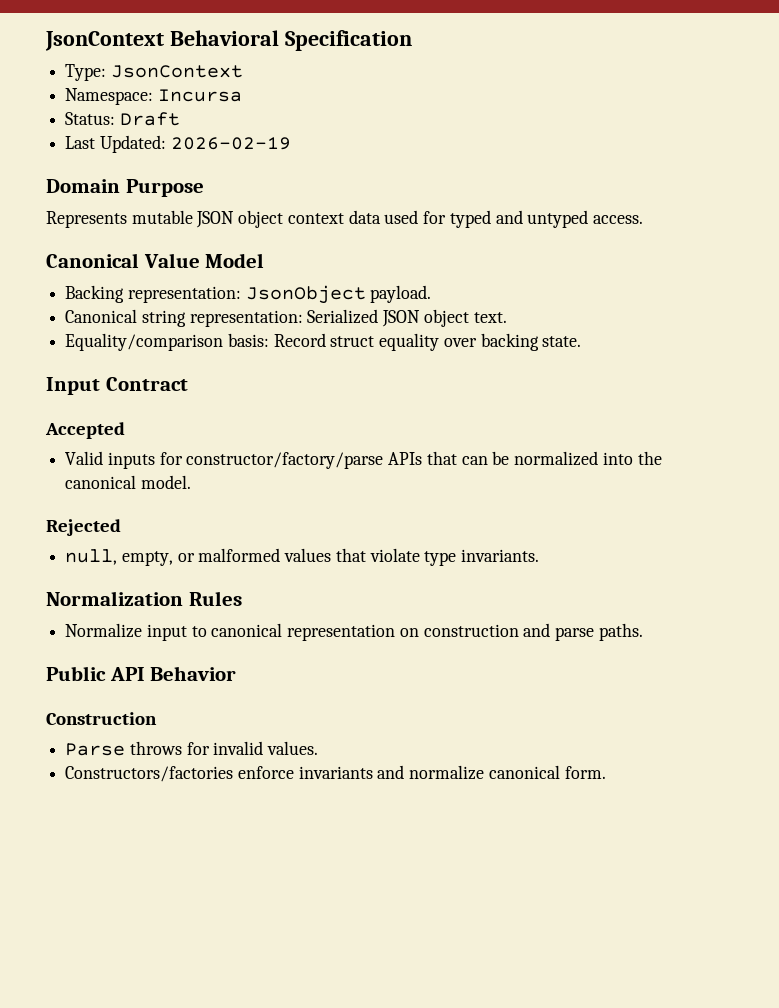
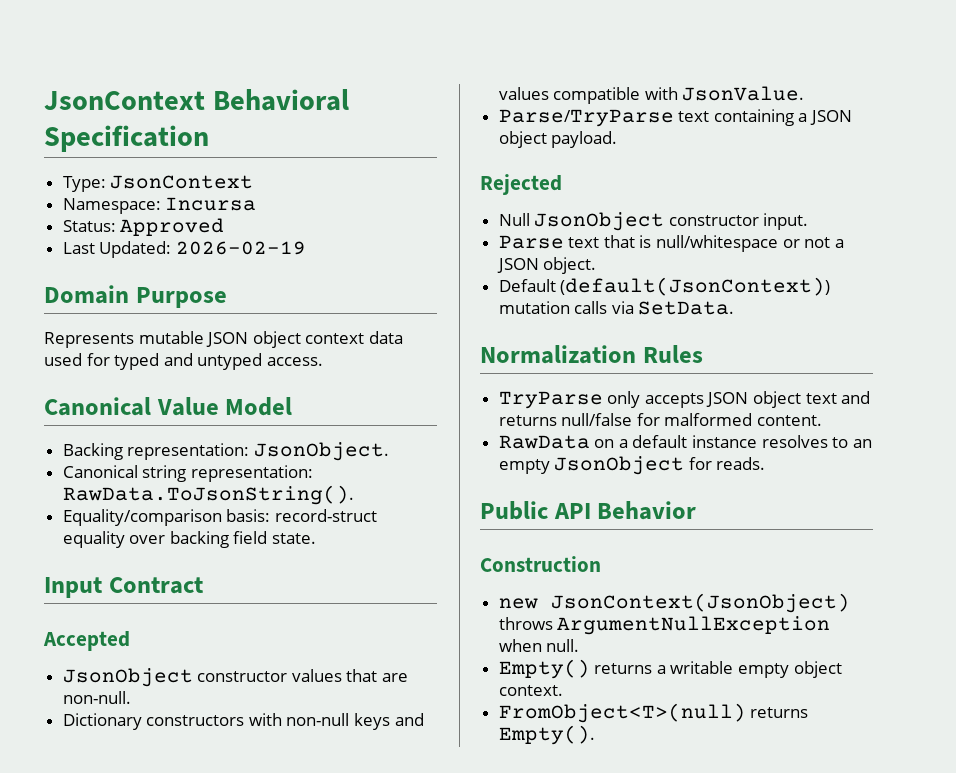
- Status: Draft
+ Status: Approved
- Backing representation: JsonObject payload.
+ Backing representation: JsonObject.
- Canonical string representation: Serialized JSON object text.
+ Canonical string representation: RawData.ToJsonString().
- Equality/comparison basis: Record struct equality over backing state.
+ Equality/comparison basis: record-struct equality over backing field state.
- Valid inputs for constructor/factory/parse APIs that can be normalized into the canonical model.
+ JsonObject constructor values that are non-null.
+ Dictionary constructors with non-null keys and values compatible with JsonValue.
+ Parse/TryParse text containing a JSON object payload.
  Rejected
- null, empty, or malformed values that violate type invariants.
+ Null JsonObject constructor input.
+ Parse text that is null/whitespace or not a JSON object.
+ Default (default(JsonContext)) mutation calls via SetData.
  Normalization Rules
- Normalize input to canonical representation on construction and parse paths.
+ TryParse only accepts JSON object text and returns null/false for malformed content.
+ RawData on a default instance resolves to an empty JsonObject for reads.
  Public API Behavior
  Construction
- Parse throws for invalid values.
- Constructors/factories enforce invariants and normalize canonical form.
+ new JsonContext(JsonObject) throws ArgumentNullException when null.
+ Empty() returns a writable empty object context.
+ FromObject<T>(null) returns Empty().

